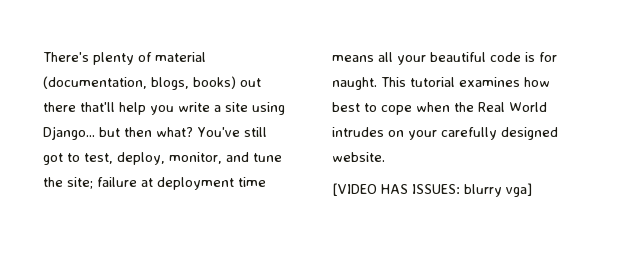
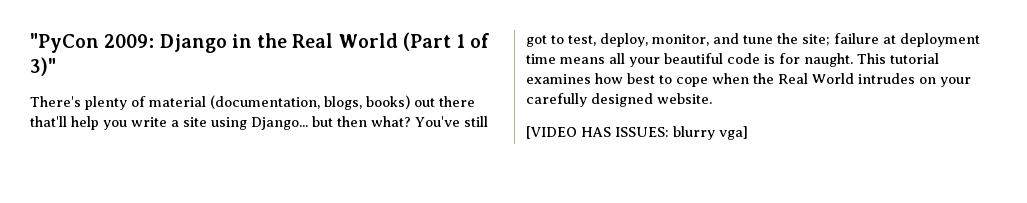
+ "PyCon 2009: Django in the Real World (Part 1 of 3)"

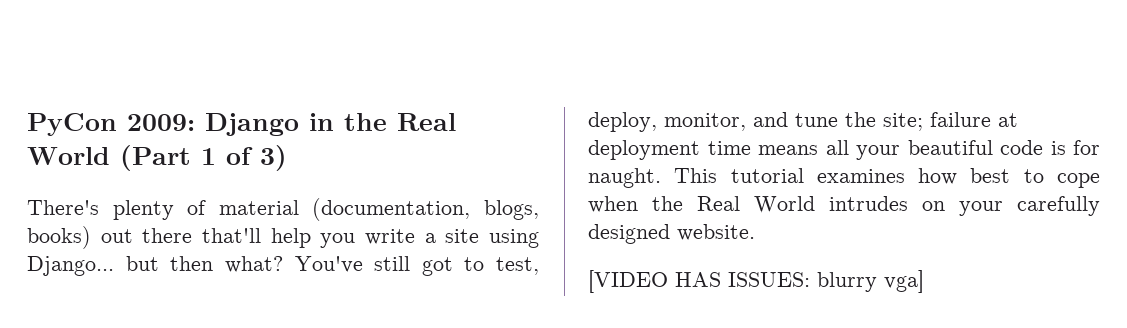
- "PyCon 2009: Django in the Real World (Part 1 of 3)"
+ PyCon 2009: Django in the Real World (Part 1 of 3)

